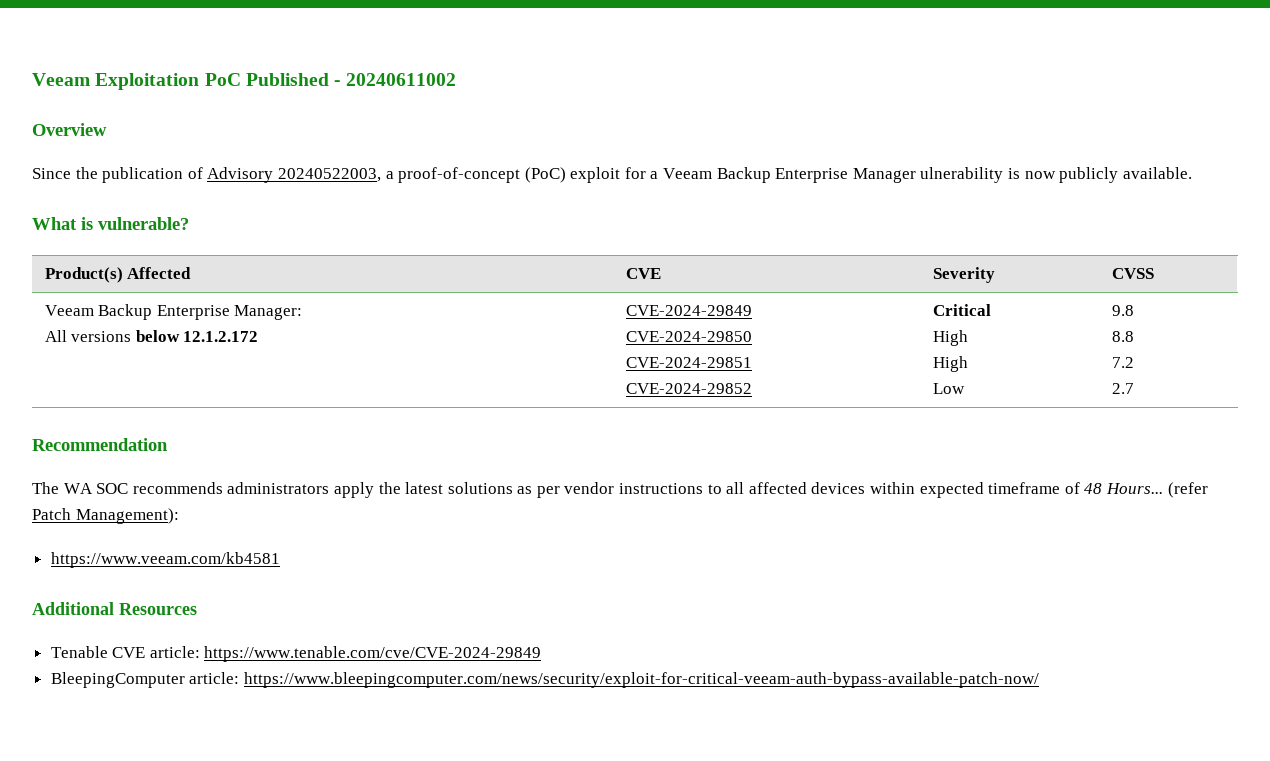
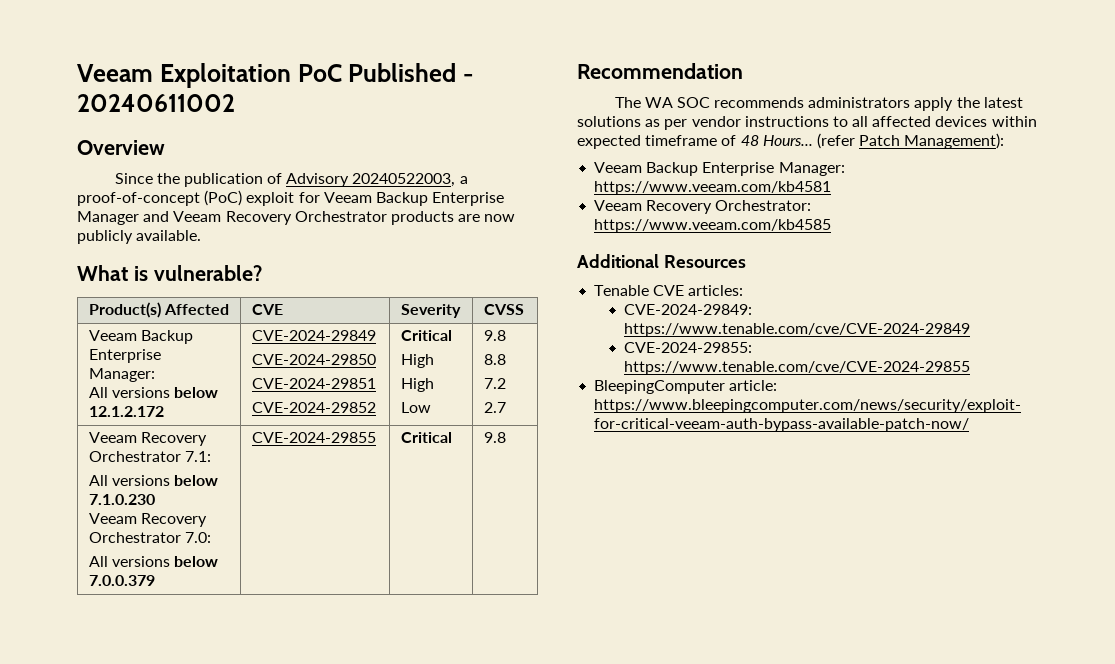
- Since the publication of Advisory 20240522003, a proof-of-concept (PoC) exploit for a Veeam Backup Enterprise Manager ulnerability is now publicly available.
+ Since the publication of Advisory 20240522003, a proof-of-concept (PoC) exploit for Veeam Backup Enterprise Manager and Veeam Recovery Orchestrator products are now publicly available.
+ Veeam Recovery Orchestrator 7.1:
+ All versions below 7.1.0.230
+ Veeam Recovery Orchestrator 7.0:
+ All versions below 7.0.0.379 | CVE-2024-29855 | Critical | 9.8
- https://www.veeam.com/kb4581
+ Veeam Backup Enterprise Manager: https://www.veeam.com/kb4581
+ Veeam Recovery Orchestrator: https://www.veeam.com/kb4585
- Tenable CVE article: https://www.tenable.com/cve/CVE-2024-29849
+ Tenable CVE articles:
+ CVE-2024-29849: https://www.tenable.com/cve/CVE-2024-29849
+ CVE-2024-29855: https://www.tenable.com/cve/CVE-2024-29855

